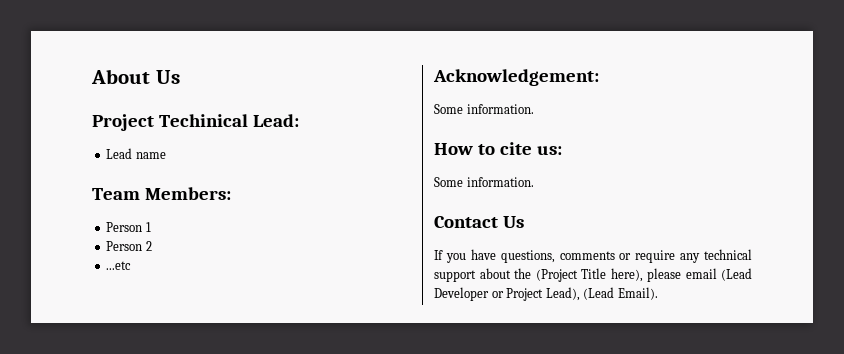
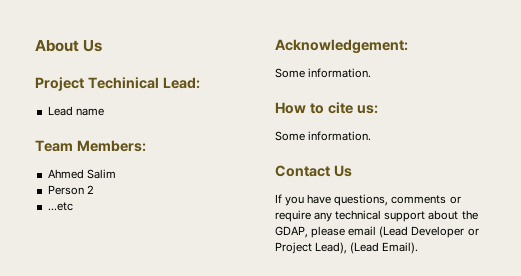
- Person 1
+ Ahmed Salim
- If you have questions, comments or require any technical support about the (Project Title here), please email (Lead Developer or Project Lead), (Lead Email).
+ If you have questions, comments or require any technical support about the GDAP, please email (Lead Developer or Project Lead), (Lead Email).

